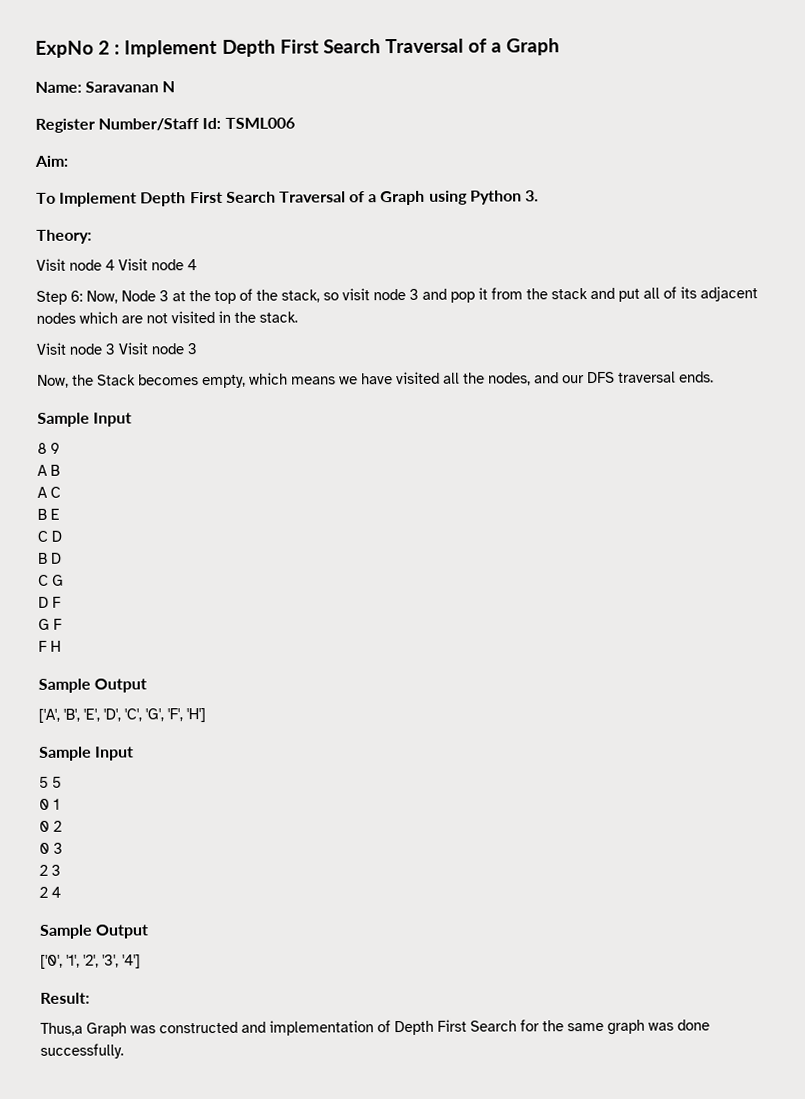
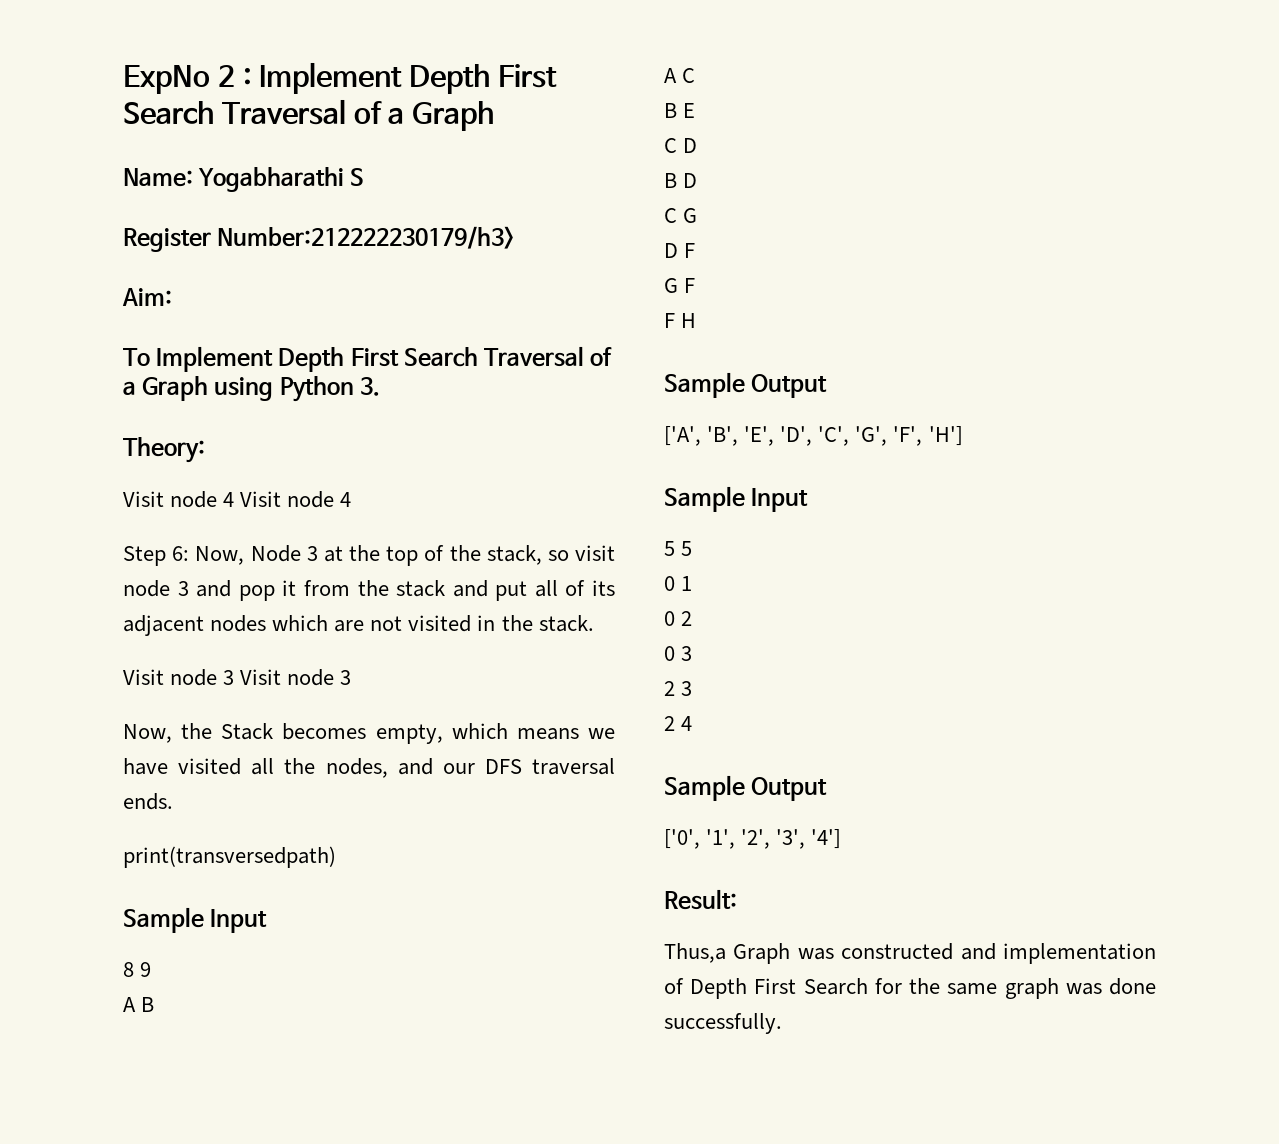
- Name: Saravanan N
+ Name: Yogabharathi S
- Register Number/Staff Id: TSML006
+ Register Number:212222230179/h3>
+ print(transversedpath)

